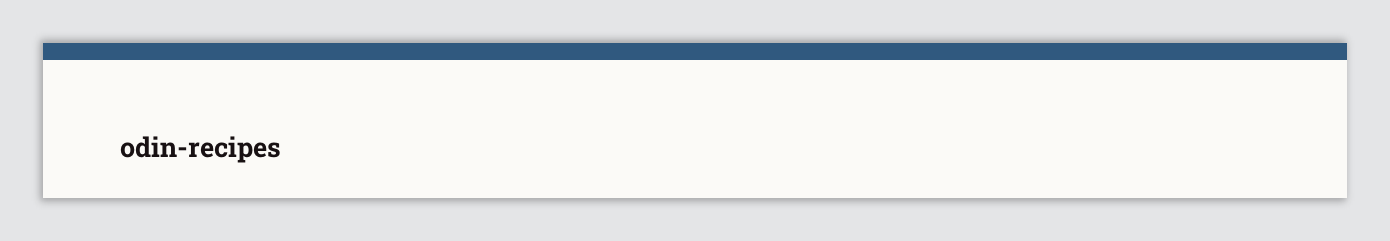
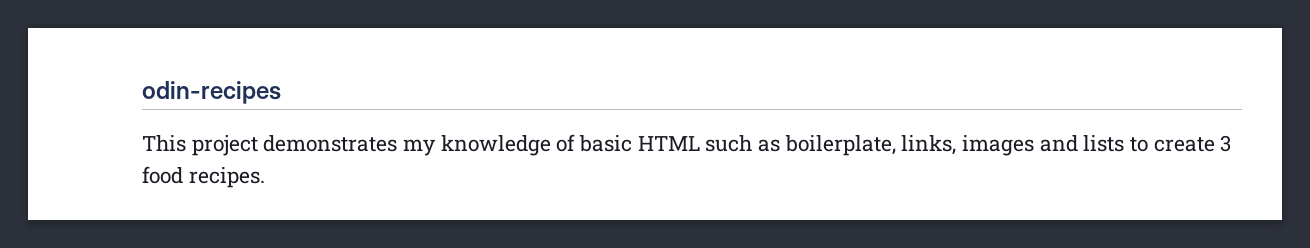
+ This project demonstrates my knowledge of basic HTML such as boilerplate, links, images and lists to create 3 food recipes.

